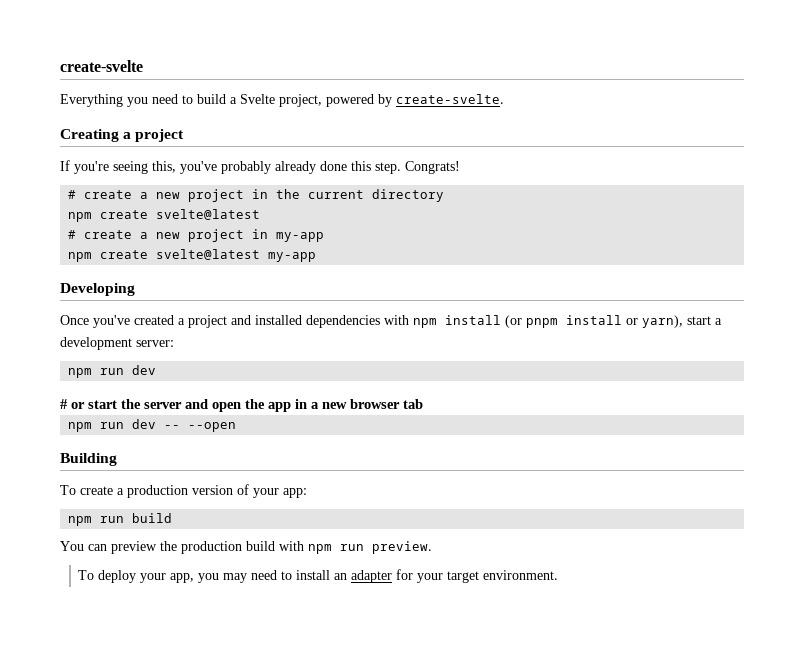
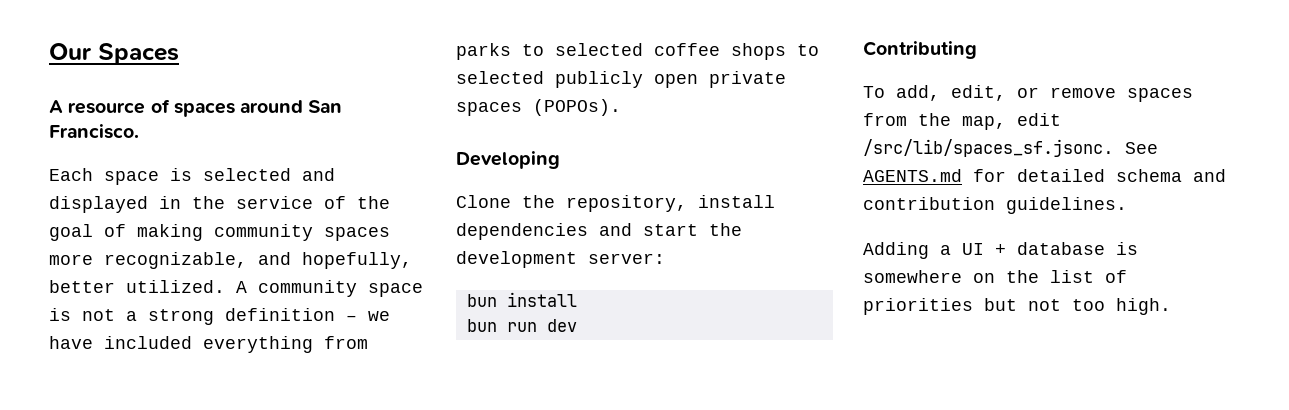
- create-svelte
- Everything you need to build a Svelte project, powered by create-svelte.
- Creating a project
- If you're seeing this, you've probably already done this step. Congrats!
- # create a new project in the current directory
- npm create svelte@latest
- # create a new project in my-app
- npm create svelte@latest my-app
+ Our Spaces
+ A resource of spaces around San Francisco.
+ Each space is selected and displayed in the service of the goal of making community spaces more recognizable, and hopefully, better utilized. A community space is not a strong definition – we have included everything from parks to selected coffee shops to selected publicly open private spaces (POPOs).
  Developing
- Once you've created a project and installed dependencies with npm install (or pnpm install or yarn), start a development server:
- npm run dev
+ Clone the repository, install dependencies and start the development server:
+ bun install
+ bun run dev
- # or start the server and open the app in a new browser tab
- npm run dev -- --open
- Building
- To create a production version of your app:
- npm run build
- You can preview the production build with npm run preview.
- To deploy your app, you may need to install an adapter for your target environment.
+ Contributing
+ To add, edit, or remove spaces from the map, edit /src/lib/spaces_sf.jsonc. See AGENTS.md for detailed schema and contribution guidelines.
+ Adding a UI + database is somewhere on the list of priorities but not too high.

